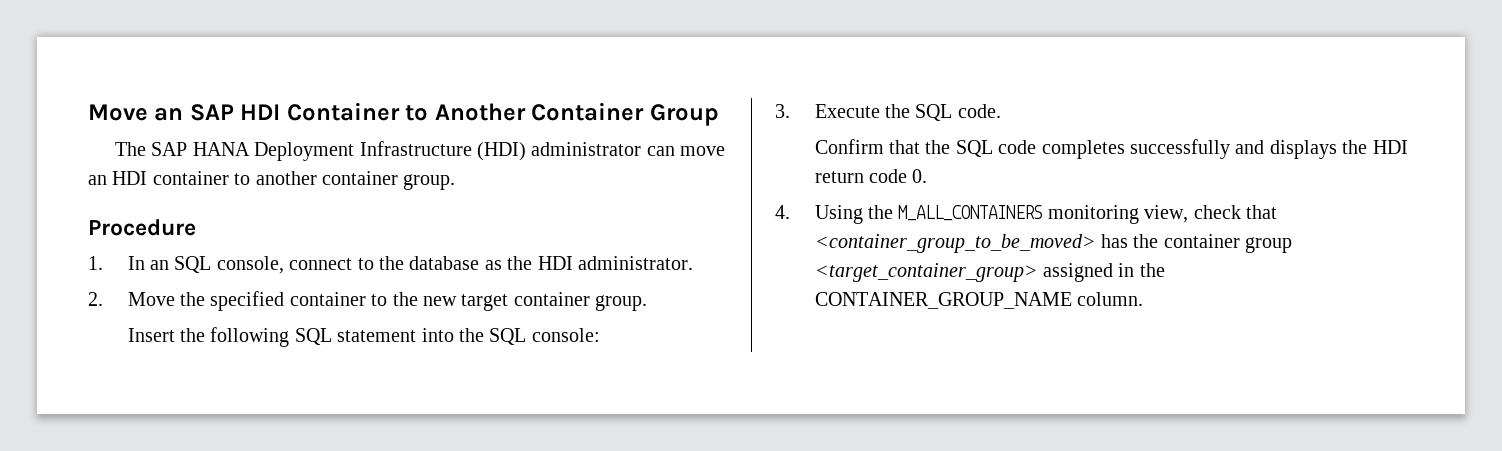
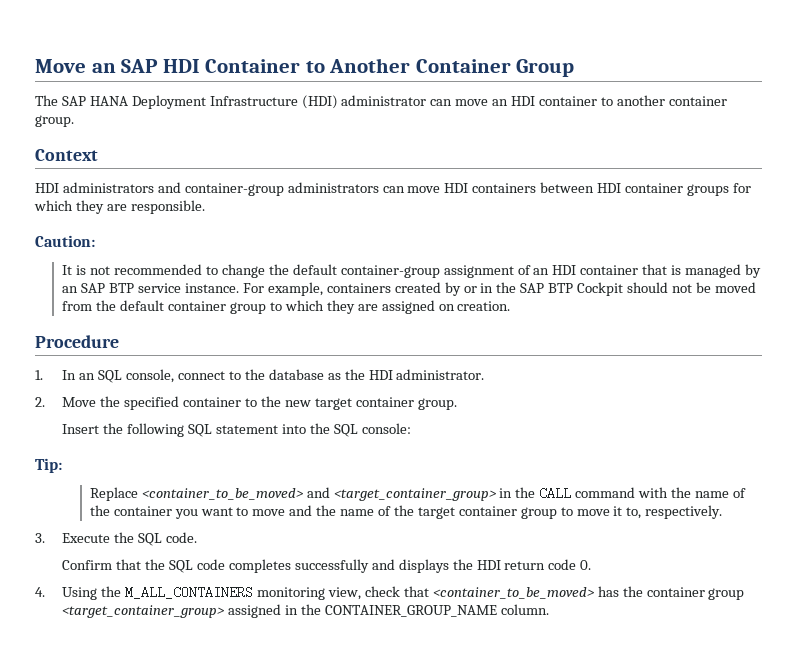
+ Context
+ HDI administrators and container-group administrators can move HDI containers between HDI container groups for which they are responsible.
+ Caution:
+ It is not recommended to change the default container-group assignment of an HDI container that is managed by an SAP BTP service instance. For example, containers created by or in the SAP BTP Cockpit should not be moved from the default container group to which they are assigned on creation.
+ Tip:
+ Replace <container_to_be_moved> and <target_container_group> in the CALL command with the name of the container you want to move and the name of the target container group to move it to, respectively.
- 4. Using the M_ALL_CONTAINERS monitoring view, check that <container_group_to_be_moved> has the container group <target_container_group> assigned in the CONTAINER_GROUP_NAME column.
+ 4. Using the M_ALL_CONTAINERS monitoring view, check that <container_to_be_moved> has the container group <target_container_group> assigned in the CONTAINER_GROUP_NAME column.

